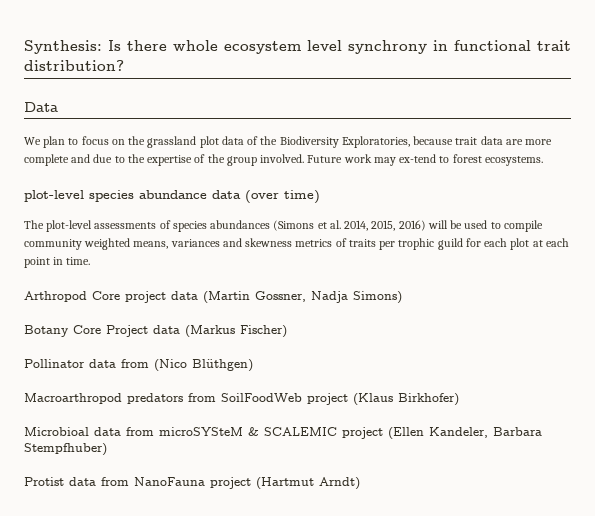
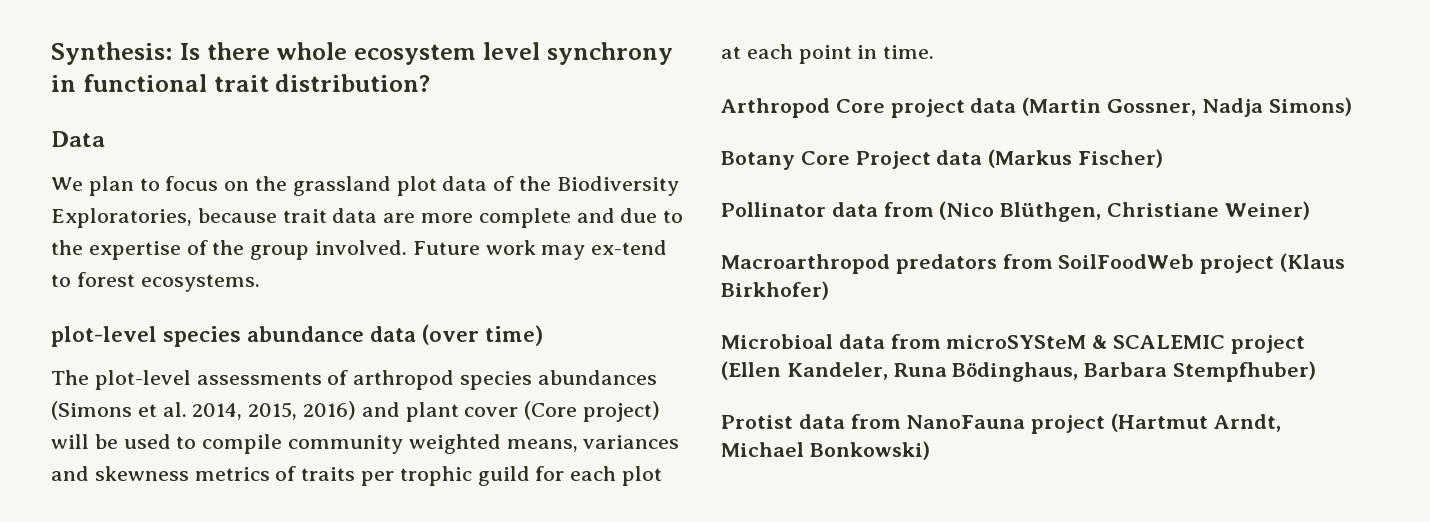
- The plot-level assessments of species abundances (Simons et al. 2014, 2015, 2016) will be used to compile community weighted means, variances and skewness metrics of traits per trophic guild for each plot at each point in time.
+ The plot-level assessments of arthropod species abundances (Simons et al. 2014, 2015, 2016) and plant cover (Core project) will be used to compile community weighted means, variances and skewness metrics of traits per trophic guild for each plot at each point in time.
- Pollinator data from (Nico Blüthgen)
+ Pollinator data from (Nico Blüthgen, Christiane Weiner)
- Microbioal data from microSYSteM & SCALEMIC project (Ellen Kandeler, Barbara Stempfhuber)
+ Microbioal data from microSYSteM & SCALEMIC project (Ellen Kandeler, Runa Bödinghaus, Barbara Stempfhuber)
- Protist data from NanoFauna project (Hartmut Arndt)
+ Protist data from NanoFauna project (Hartmut Arndt, Michael Bonkowski)

